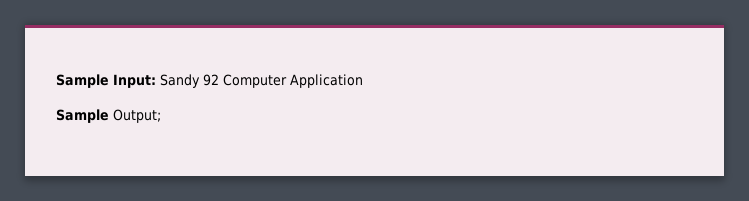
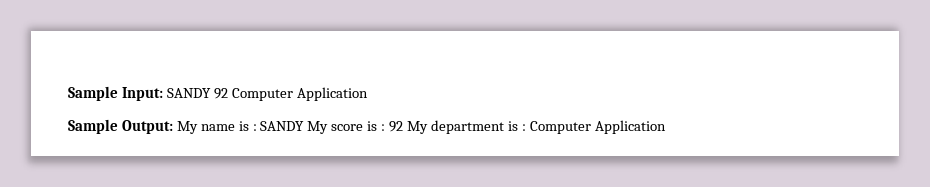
- Sample Input: Sandy 92 Computer Application
+ Sample Input: SANDY 92 Computer Application
- Sample Output;
+ Sample Output: My name is : SANDY My score is : 92 My department is : Computer Application

